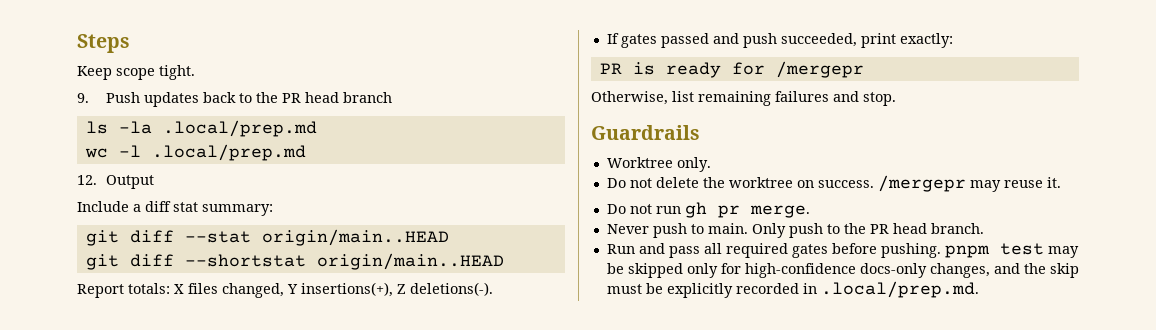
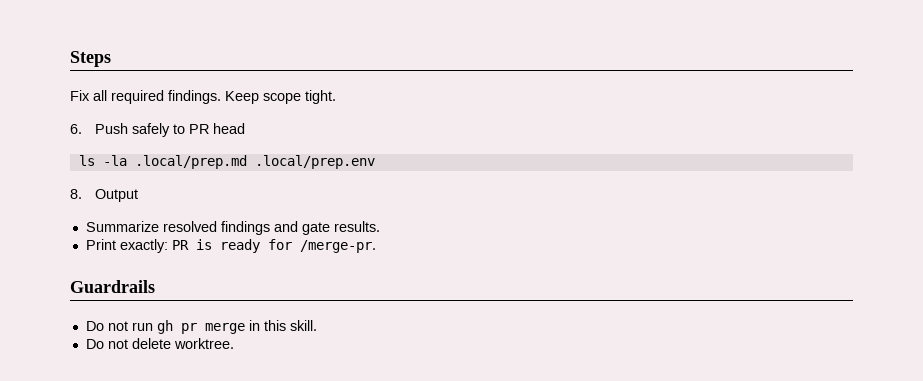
+ Fix all required findings.
- 9. Push updates back to the PR head branch
+ 6. Push safely to PR head
- ls -la .local/prep.md
- wc -l .local/prep.md
- 12. Output
- Include a diff stat summary:
- git diff --stat origin/main..HEAD
- git diff --shortstat origin/main..HEAD
- Report totals: X files changed, Y insertions(+), Z deletions(-).
- If gates passed and push succeeded, print exactly:
- PR is ready for /mergepr
- Otherwise, list remaining failures and stop.
+ ls -la .local/prep.md .local/prep.env
+ 8. Output
+ Summarize resolved findings and gate results.
+ Print exactly: PR is ready for /merge-pr.
  Guardrails
- Worktree only.
- Do not delete the worktree on success. /mergepr may reuse it.
- Do not run gh pr merge.
- Never push to main. Only push to the PR head branch.
- Run and pass all required gates before pushing. pnpm test may be skipped only for high-confidence docs-only changes, and the skip must be explicitly recorded in .local/prep.md.
+ Do not run gh pr merge in this skill.
+ Do not delete worktree.

